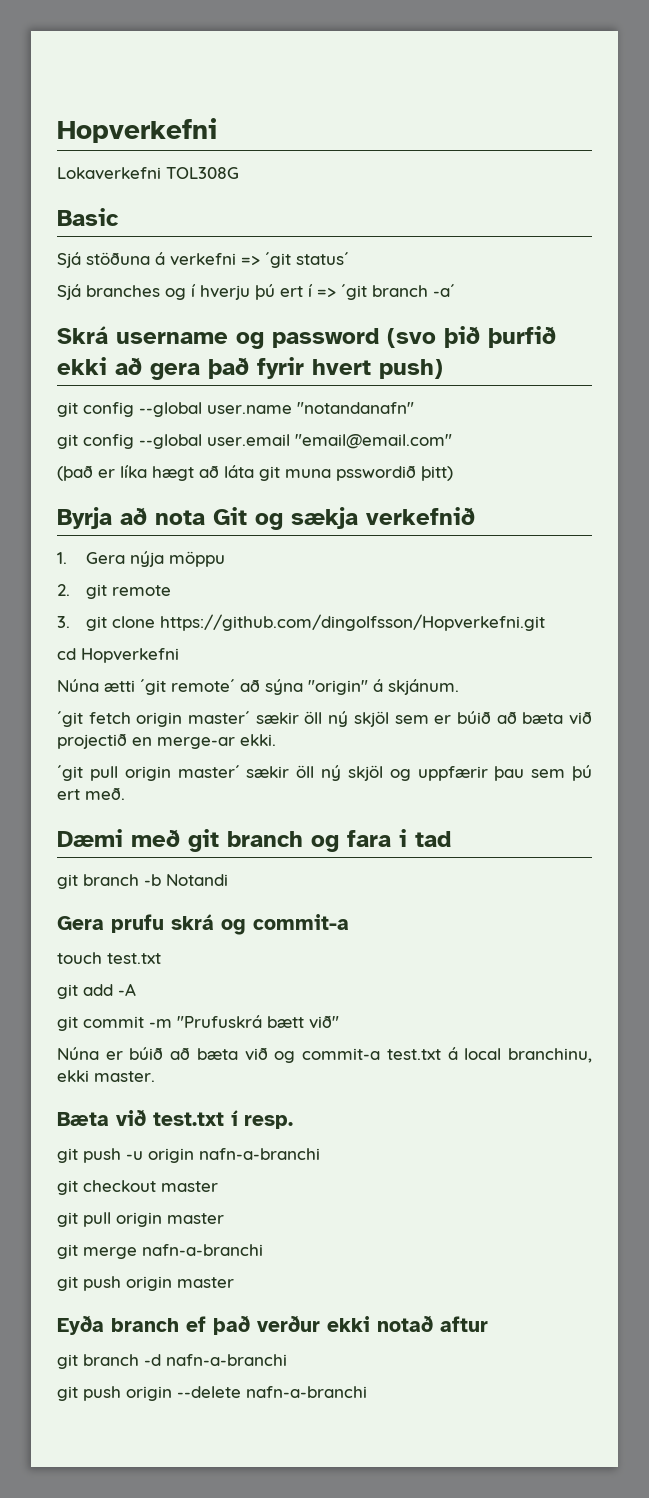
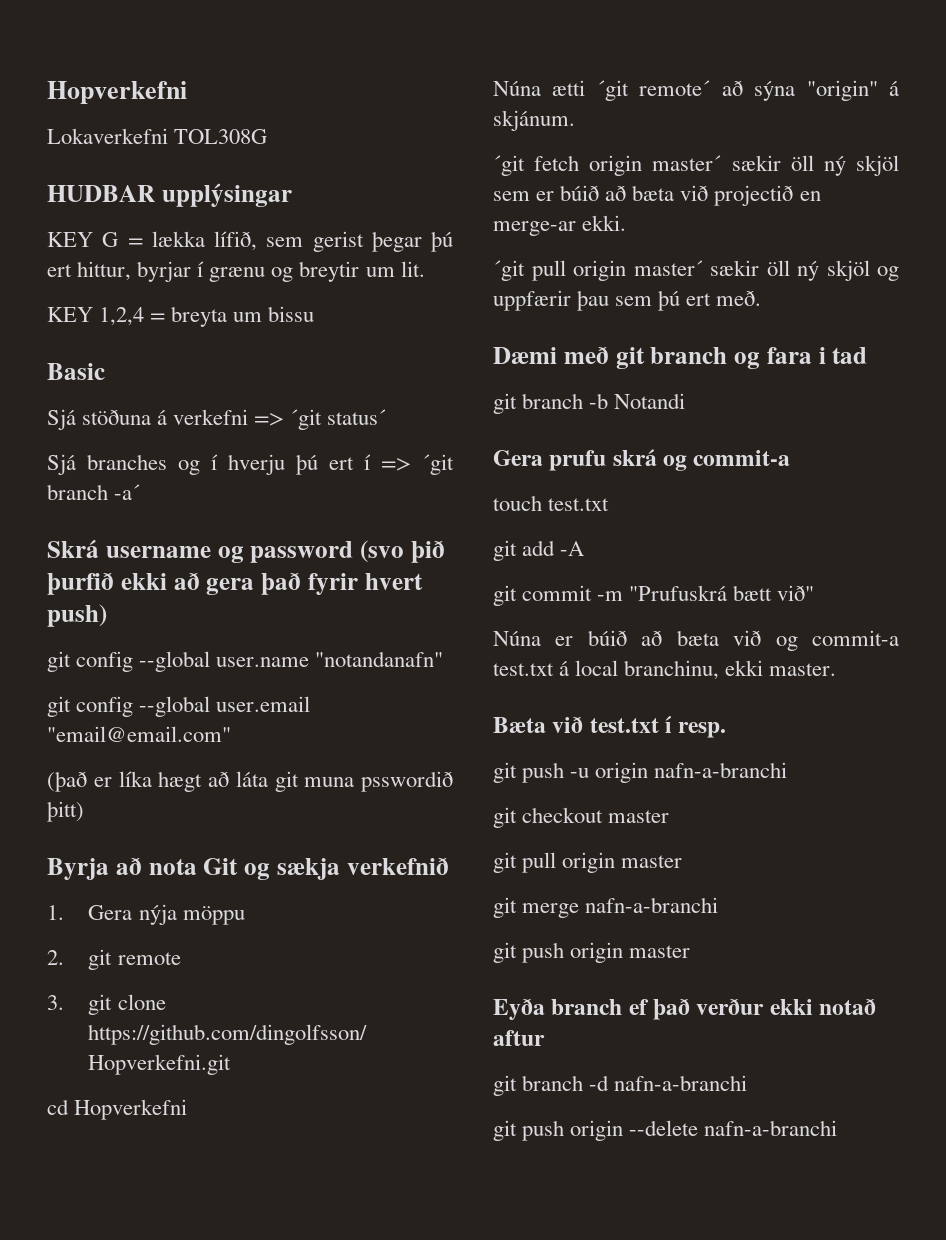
+ HUDBAR upplýsingar
+ KEY G = lækka lífið, sem gerist þegar þú ert hittur, byrjar í grænu og breytir um lit.
+ KEY 1,2,4 = breyta um bissu

